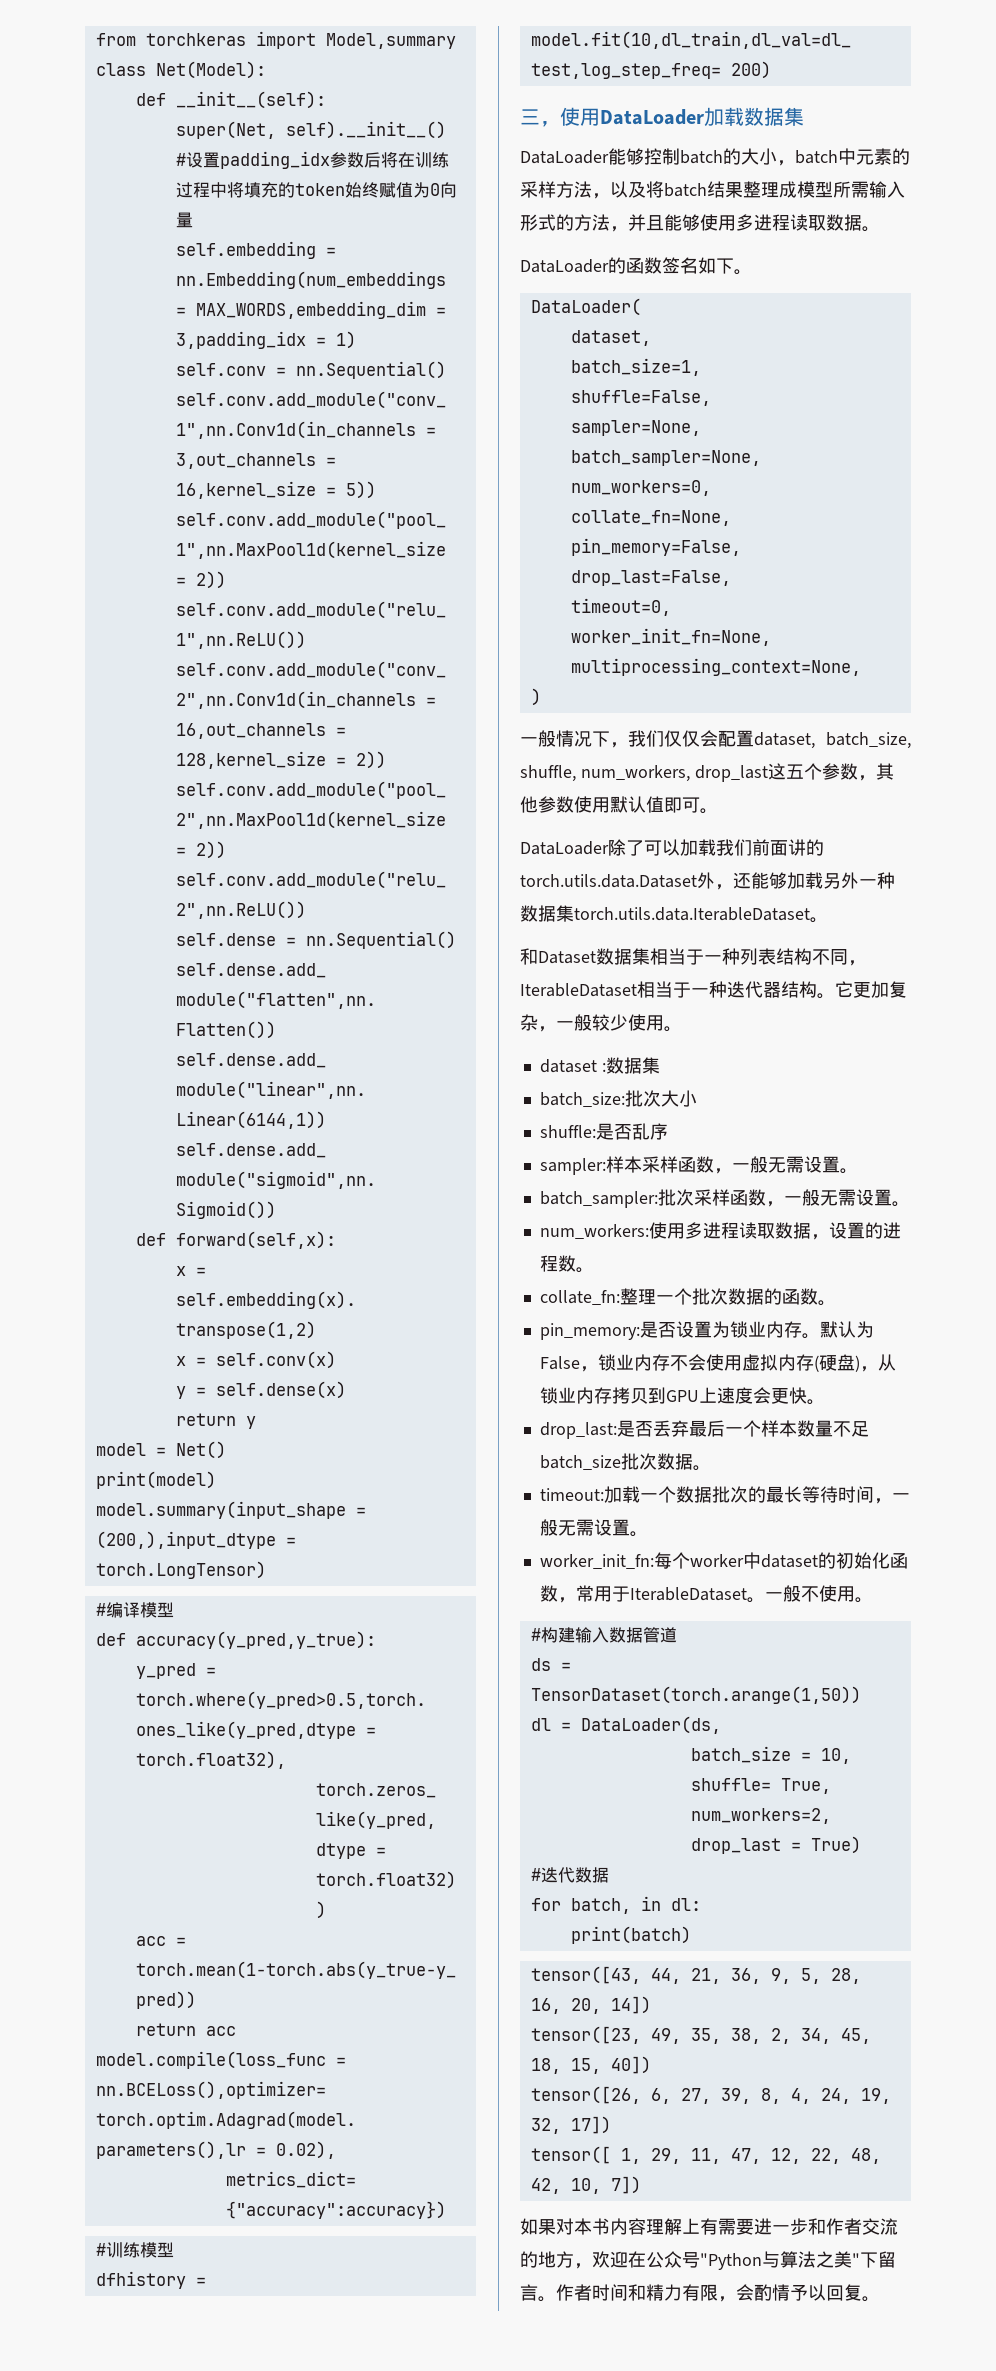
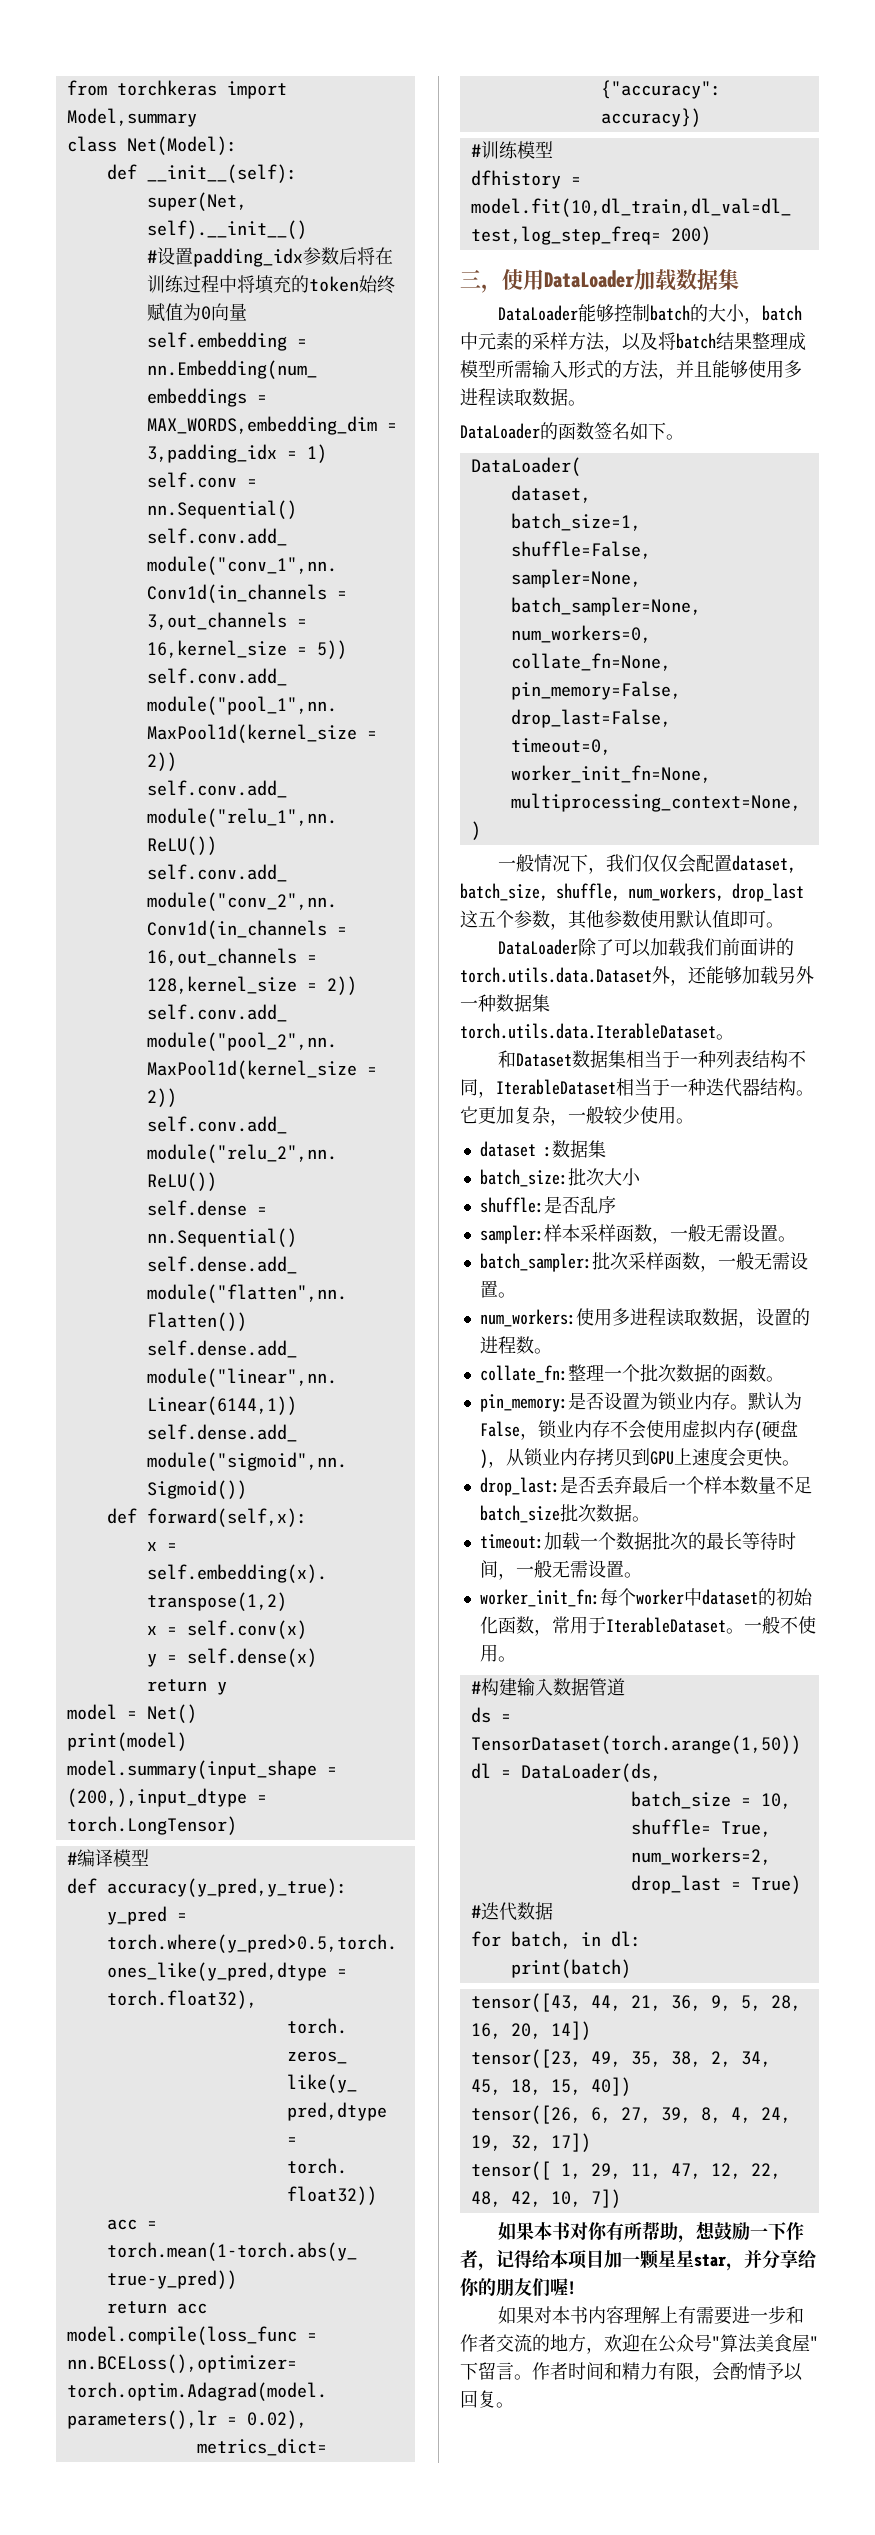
+ 如果本书对你有所帮助，想鼓励一下作者，记得给本项目加一颗星星star，并分享给你的朋友们喔!
- 如果对本书内容理解上有需要进一步和作者交流的地方，欢迎在公众号"Python与算法之美"下留言。
+ 如果对本书内容理解上有需要进一步和作者交流的地方，欢迎在公众号"算法美食屋"下留言。

